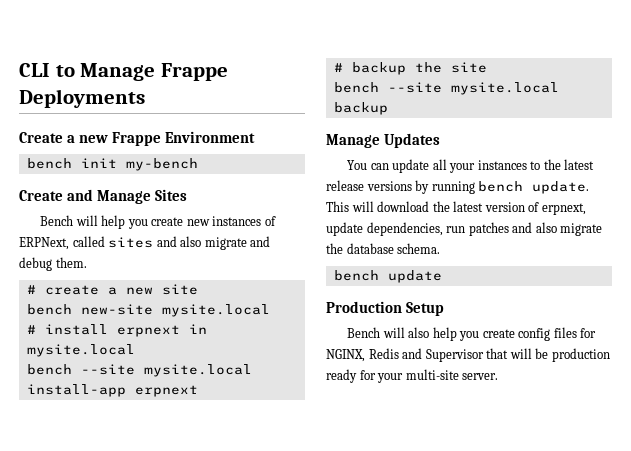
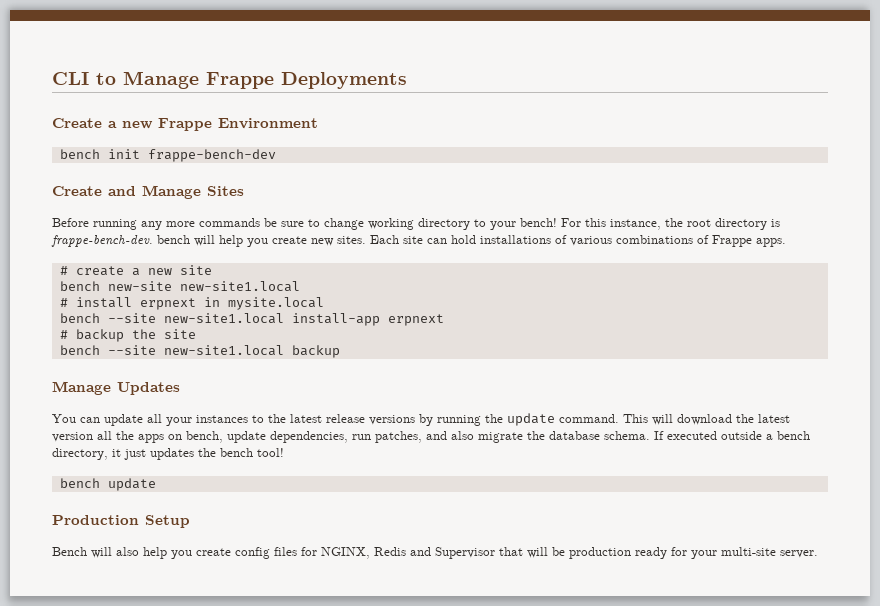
- bench init my-bench
+ bench init frappe-bench-dev
- Bench will help you create new instances of ERPNext, called sites and also migrate and debug them.
+ Before running any more commands be sure to change working directory to your bench! For this instance, the root directory is frappe-bench-dev. bench will help you create new sites. Each site can hold installations of various combinations of Frappe apps.
- bench new-site mysite.local
+ bench new-site new-site1.local
- bench --site mysite.local install-app erpnext
+ bench --site new-site1.local install-app erpnext
- bench --site mysite.local backup
+ bench --site new-site1.local backup
- You can update all your instances to the latest release versions by running bench update.
+ You can update all your instances to the latest release versions by running the update command.
- This will download the latest version of erpnext, update dependencies, run patches and also migrate the database schema.
+ This will download the latest version all the apps on bench, update dependencies, run patches, and also migrate the database schema. If executed outside a bench directory, it just updates the bench tool!

